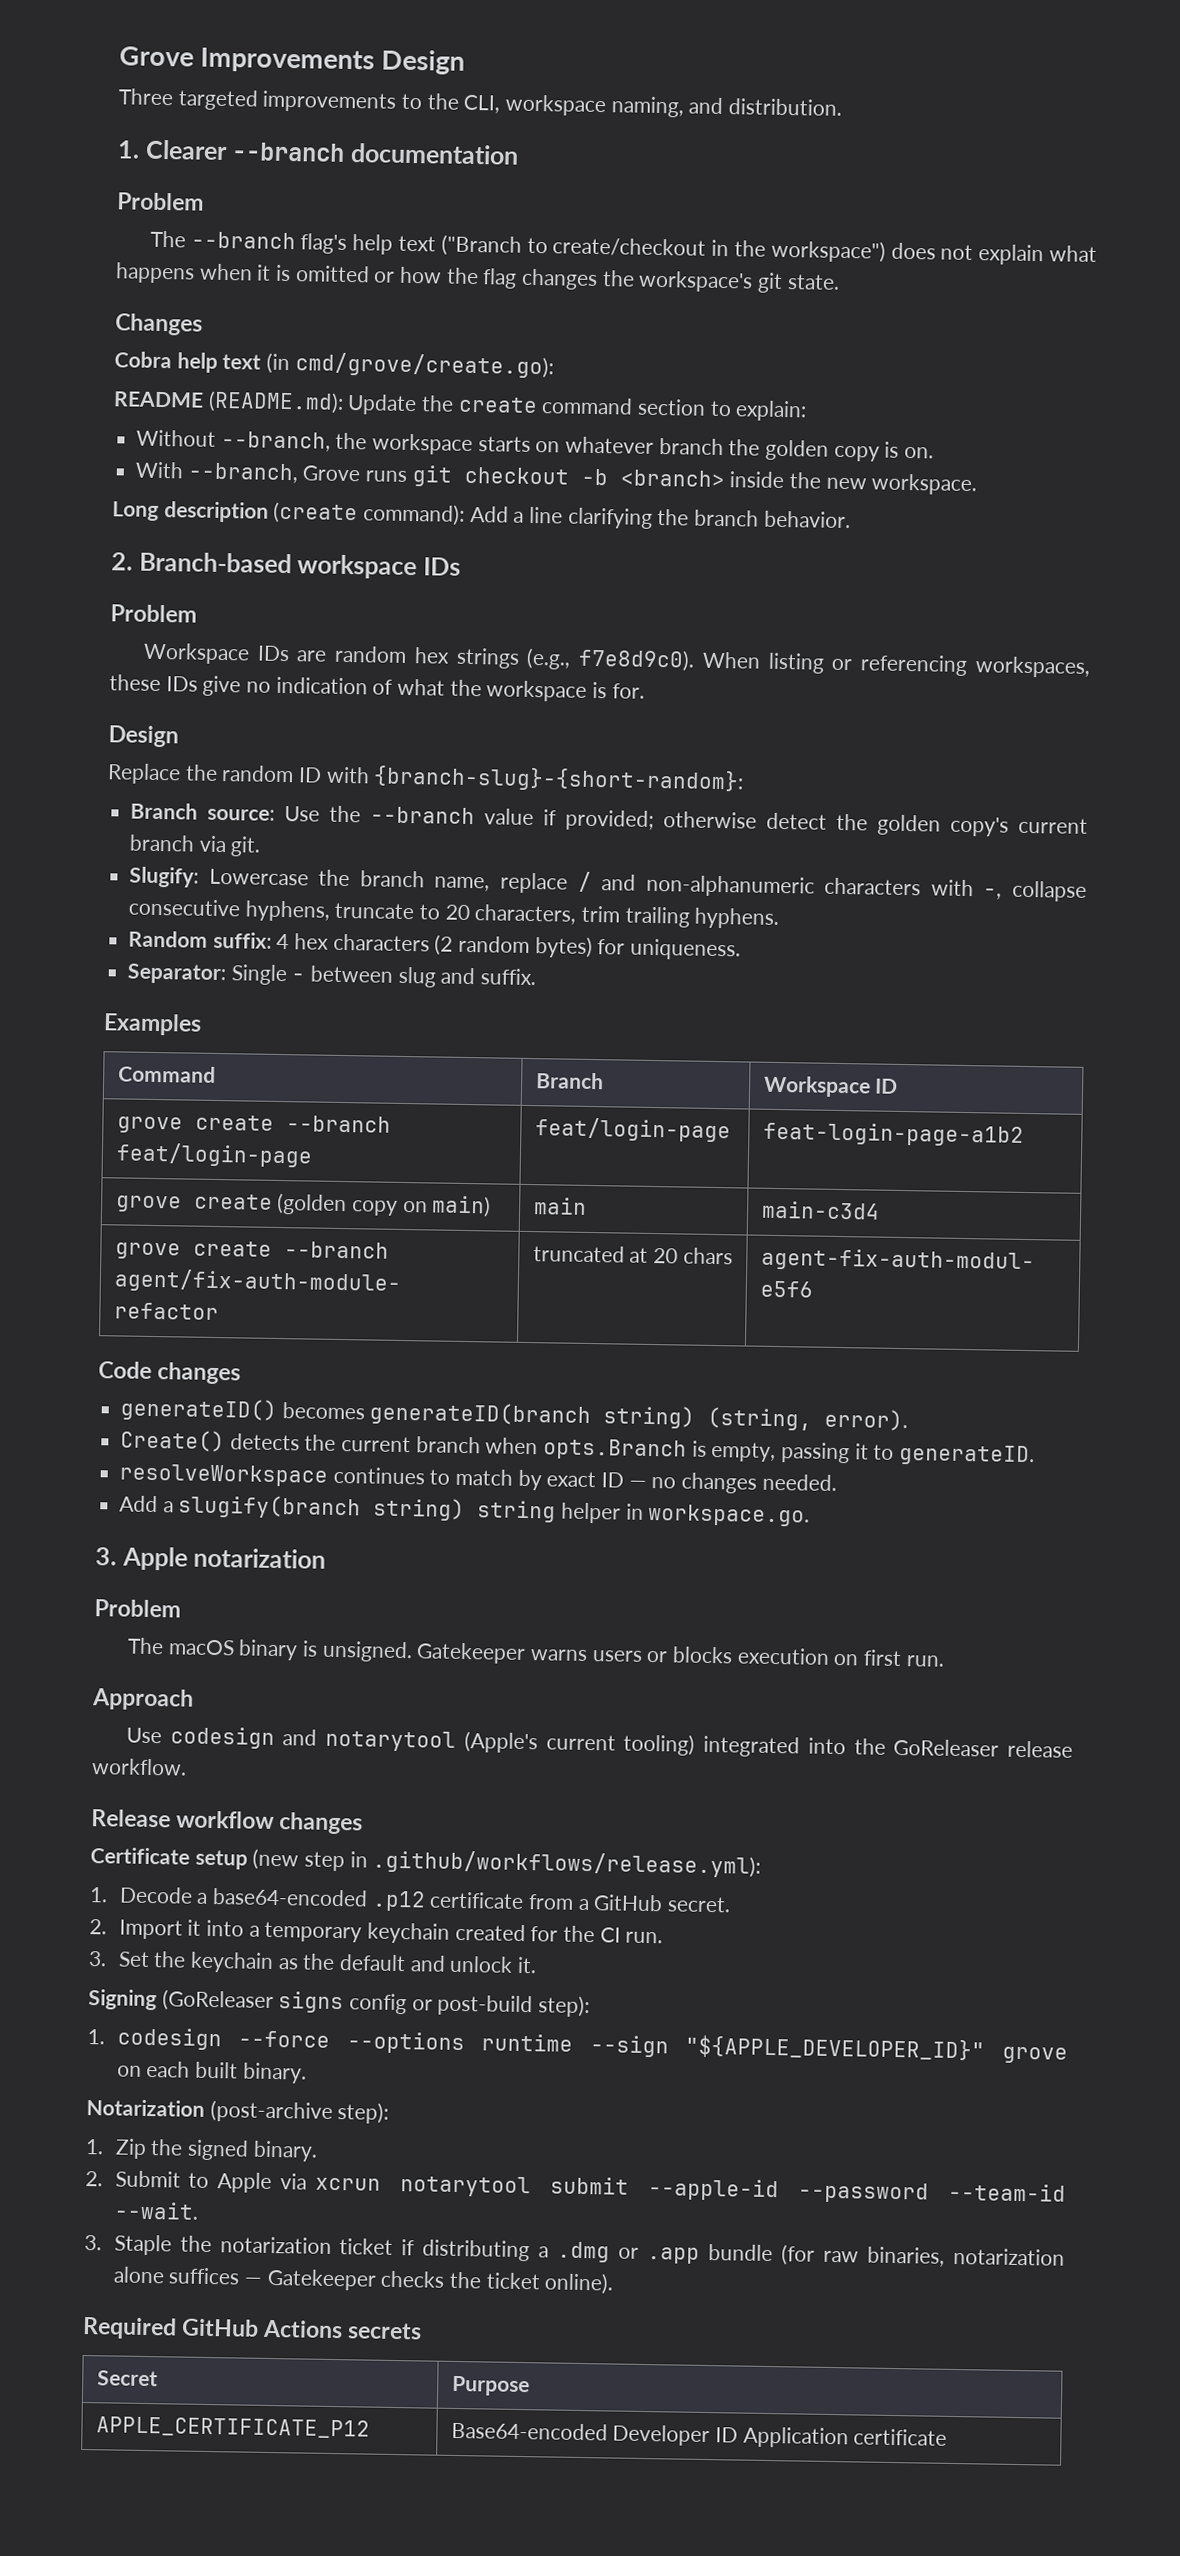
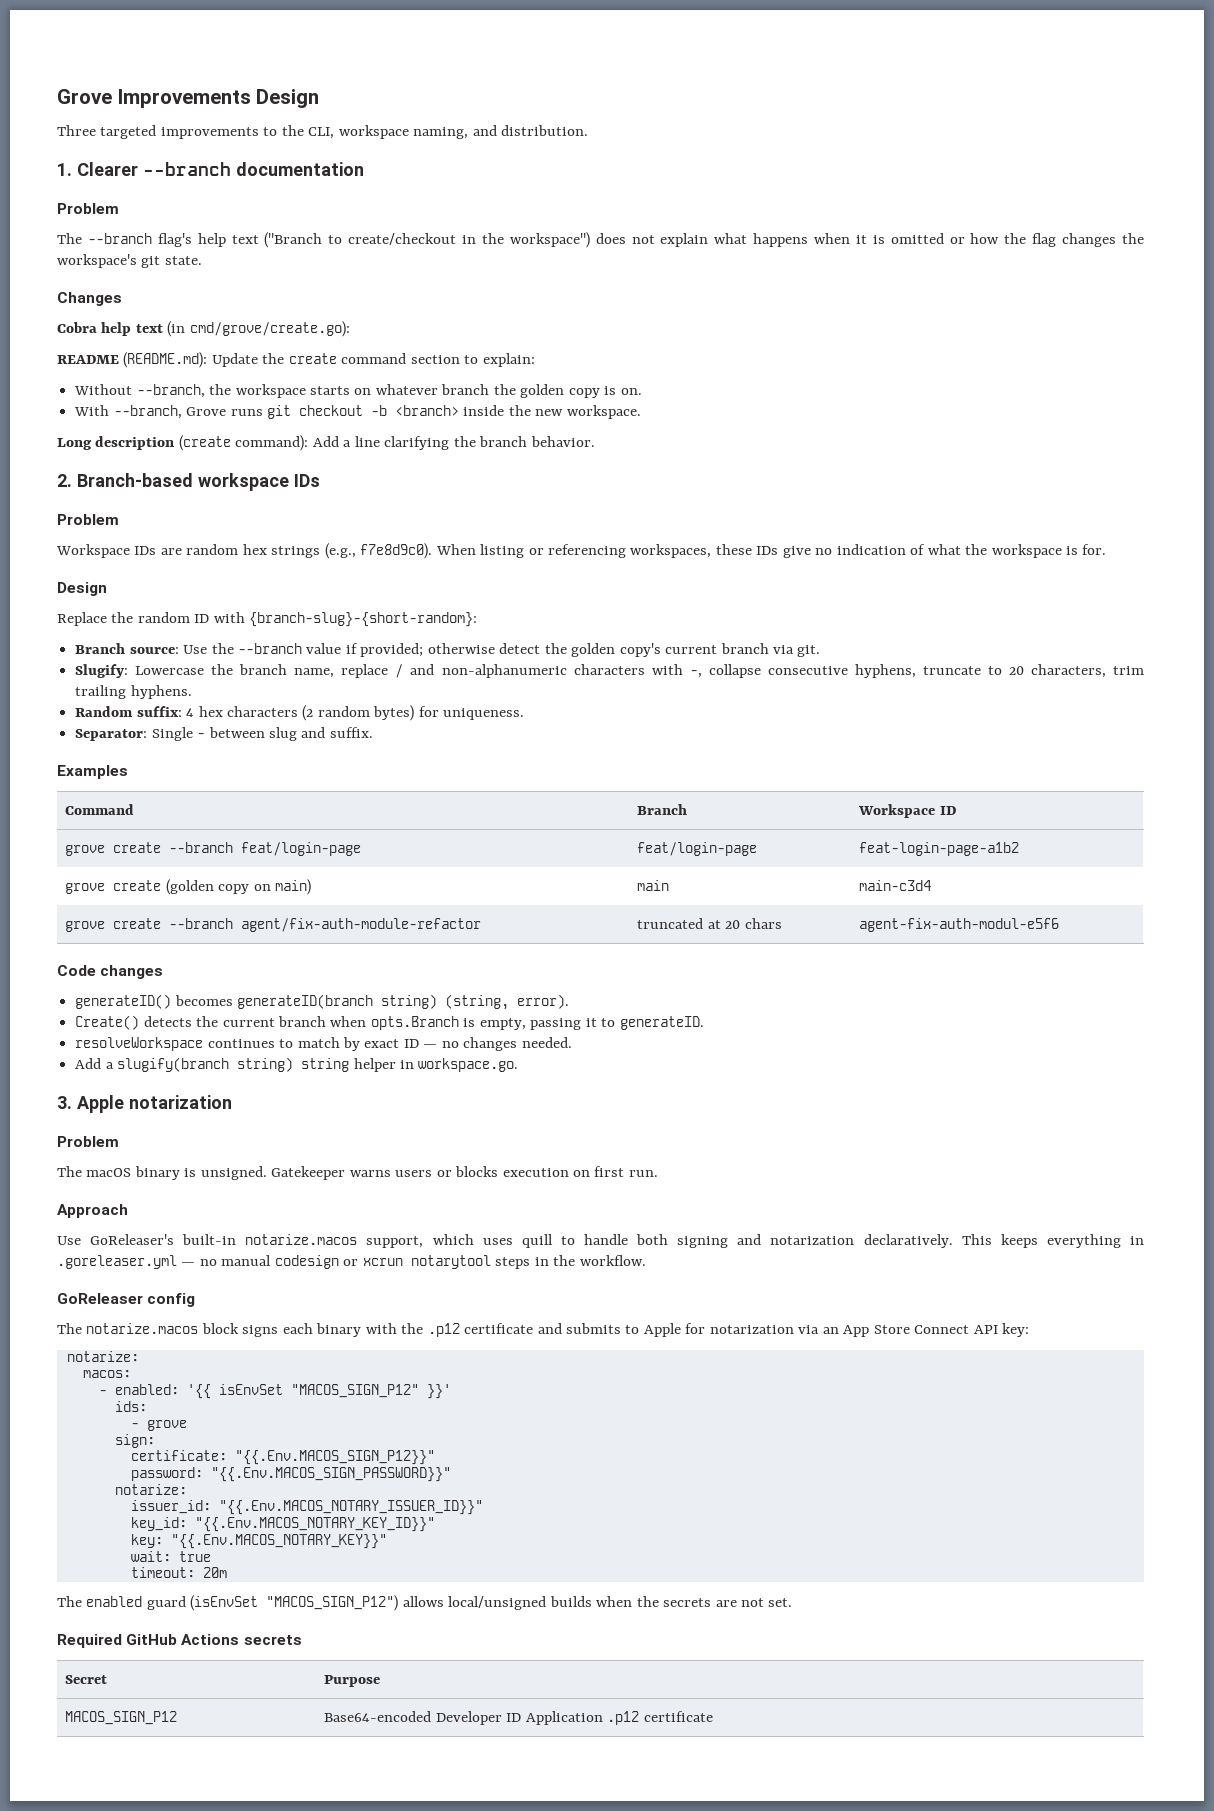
- Use codesign and notarytool (Apple's current tooling) integrated into the GoReleaser release workflow.
- Release workflow changes
- Certificate setup (new step in .github/workflows/release.yml):
- 1. Decode a base64-encoded .p12 certificate from a GitHub secret.
- 2. Import it into a temporary keychain created for the CI run.
- 3. Set the keychain as the default and unlock it.
- Signing (GoReleaser signs config or post-build step):
- 1. codesign --force --options runtime --sign "${APPLE_DEVELOPER_ID}" grove on each built binary.
- Notarization (post-archive step):
- 1. Zip the signed binary.
- 2. Submit to Apple via xcrun notarytool submit --apple-id --password --team-id --wait.
- 3. Staple the notarization ticket if distributing a .dmg or .app bundle (for raw binaries, notarization alone suffices — Gatekeeper checks the ticket online).
+ Use GoReleaser's built-in notarize.macos support, which uses quill to handle both signing and notarization declaratively. This keeps everything in .goreleaser.yml — no manual codesign or xcrun notarytool steps in the workflow.
+ GoReleaser config
+ The notarize.macos block signs each binary with the .p12 certificate and submits to Apple for notarization via an App Store Connect API key:
+ notarize:
+ macos:
+ - enabled: '{{ isEnvSet "MACOS_SIGN_P12" }}'
+ ids:
+ - grove
+ sign:
+ certificate: "{{.Env.MACOS_SIGN_P12}}"
+ password: "{{.Env.MACOS_SIGN_PASSWORD}}"
+ notarize:
+ issuer_id: "{{.Env.MACOS_NOTARY_ISSUER_ID}}"
+ key_id: "{{.Env.MACOS_NOTARY_KEY_ID}}"
+ key: "{{.Env.MACOS_NOTARY_KEY}}"
+ wait: true
+ timeout: 20m
+ The enabled guard (isEnvSet "MACOS_SIGN_P12") allows local/unsigned builds when the secrets are not set.
- APPLE_CERTIFICATE_P12 | Base64-encoded Developer ID Application certificate
+ MACOS_SIGN_P12 | Base64-encoded Developer ID Application .p12 certificate

